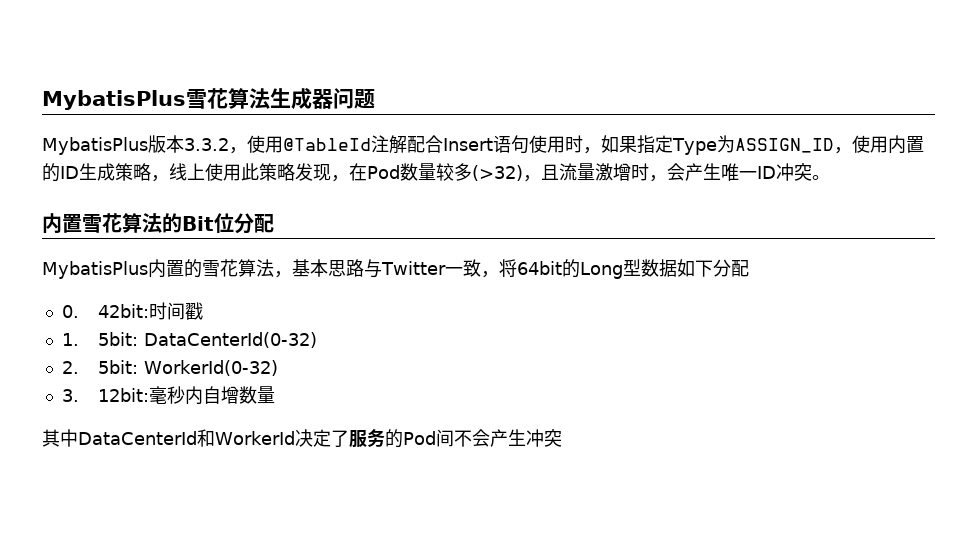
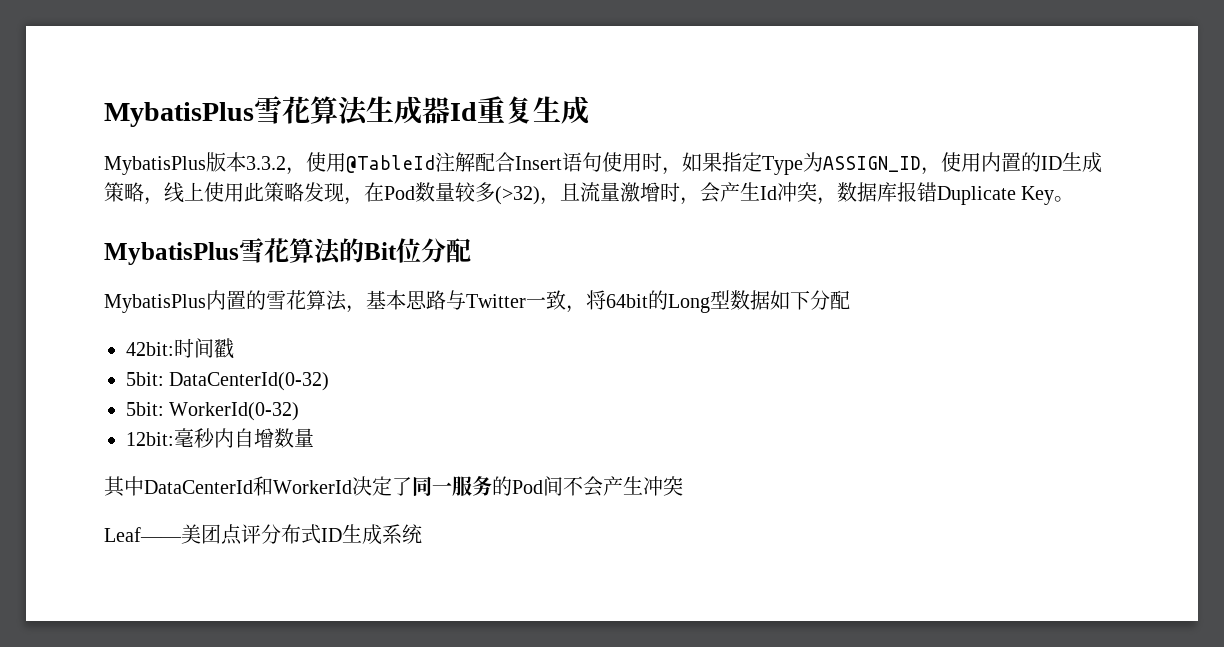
- MybatisPlus雪花算法生成器问题
+ MybatisPlus雪花算法生成器Id重复生成
- MybatisPlus版本3.3.2，使用@TableId注解配合Insert语句使用时，如果指定Type为ASSIGN_ID，使用内置的ID生成策略，线上使用此策略发现，在Pod数量较多(>32)，且流量激增时，会产生唯一ID冲突。
+ MybatisPlus版本3.3.2，使用@TableId注解配合Insert语句使用时，如果指定Type为ASSIGN_ID，使用内置的ID生成策略，线上使用此策略发现，在Pod数量较多(>32)，且流量激增时，会产生Id冲突，数据库报错Duplicate Key。
- 内置雪花算法的Bit位分配
+ MybatisPlus雪花算法的Bit位分配
- 0. 42bit:时间戳
+ 42bit:时间戳
- 1. 5bit: DataCenterId(0-32)
+ 5bit: DataCenterId(0-32)
- 2. 5bit: WorkerId(0-32)
+ 5bit: WorkerId(0-32)
- 3. 12bit:毫秒内自增数量
+ 12bit:毫秒内自增数量
- 其中DataCenterId和WorkerId决定了服务的Pod间不会产生冲突
+ 其中DataCenterId和WorkerId决定了同一服务的Pod间不会产生冲突
+ Leaf——美团点评分布式ID生成系统

